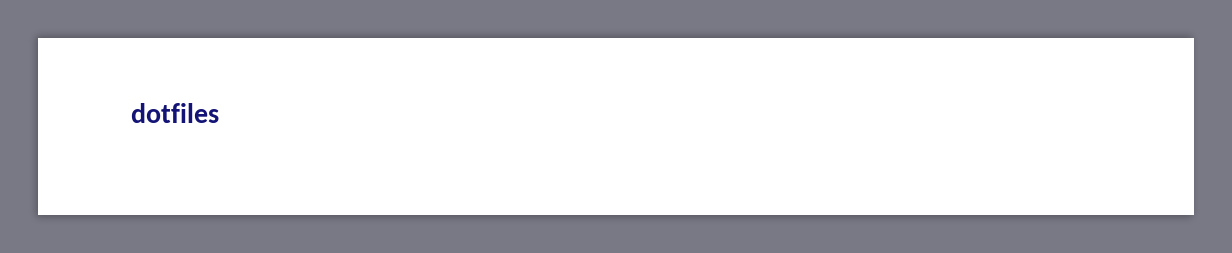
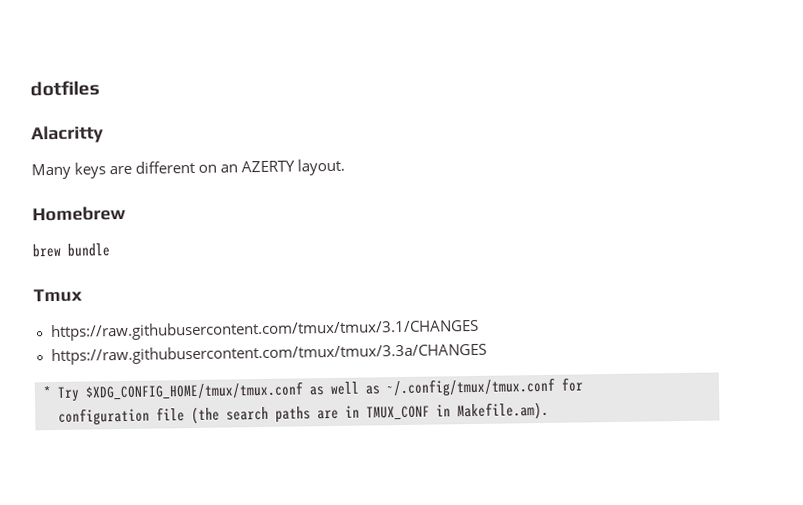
+ Alacritty
+ Many keys are different on an AZERTY layout.
+ Homebrew
+ brew bundle
+ Tmux
+ https://raw.githubusercontent.com/tmux/tmux/3.1/CHANGES
+ https://raw.githubusercontent.com/tmux/tmux/3.3a/CHANGES
+ * Try $XDG_CONFIG_HOME/tmux/tmux.conf as well as ~/.config/tmux/tmux.conf for
+ configuration file (the search paths are in TMUX_CONF in Makefile.am).

